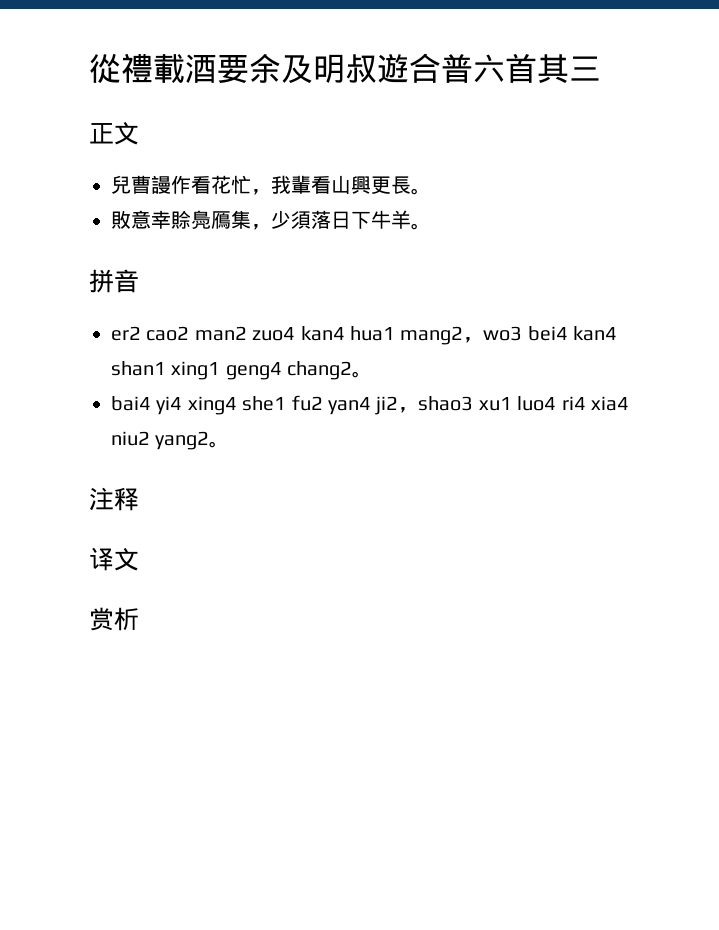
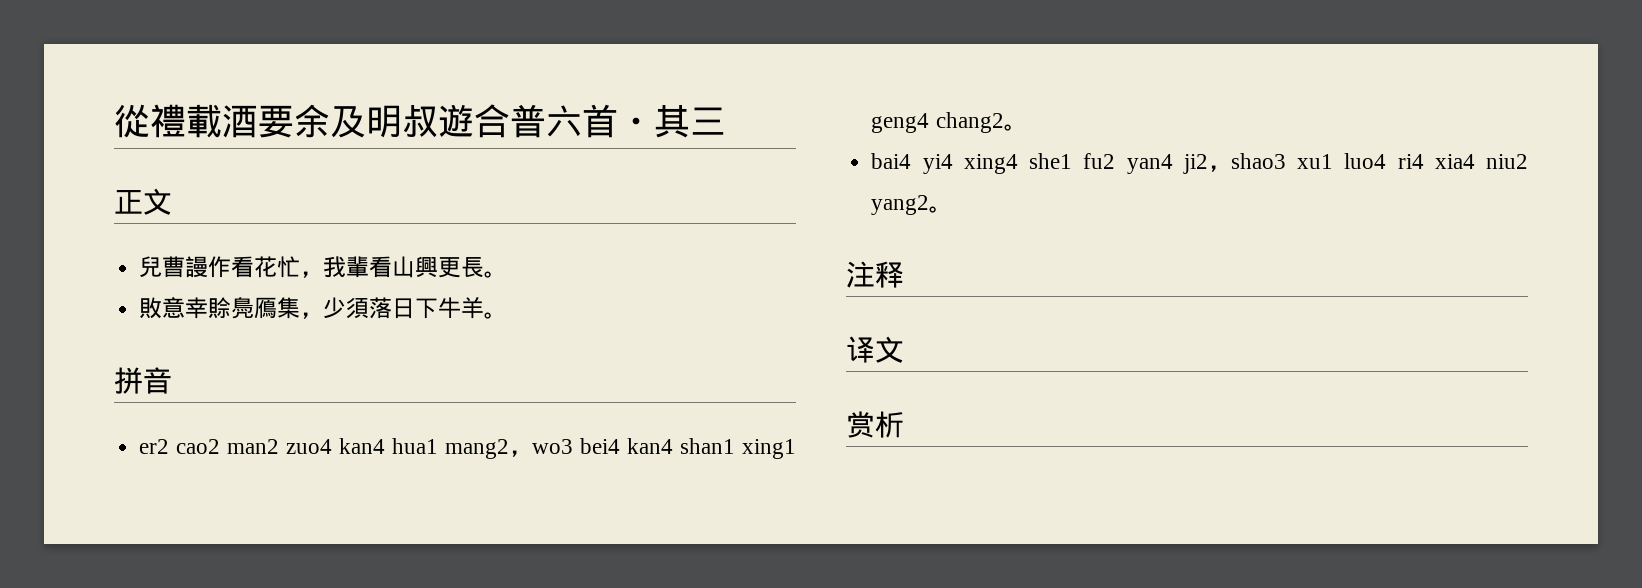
- 從禮載酒要余及明叔遊合普六首其三
+ 從禮載酒要余及明叔遊合普六首・其三

